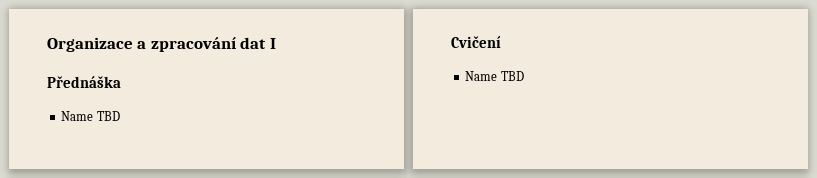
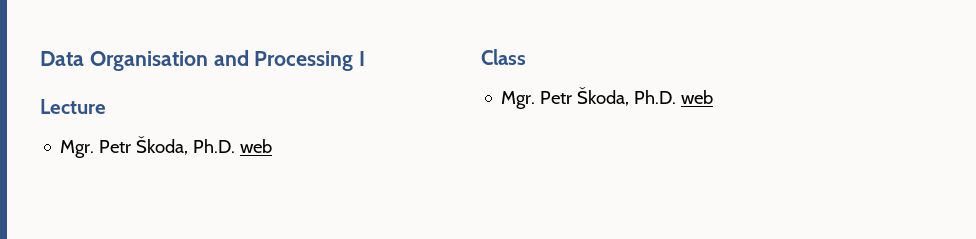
- Organizace a zpracování dat I
- Přednáška
- Name TBD
- Cvičení
- Name TBD
+ Data Organisation and Processing I
+ Lecture
+ Mgr. Petr Škoda, Ph.D. web
+ Class
+ Mgr. Petr Škoda, Ph.D. web

